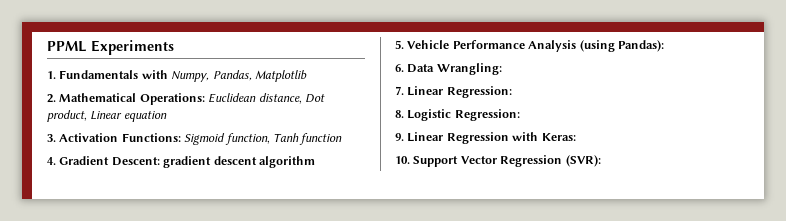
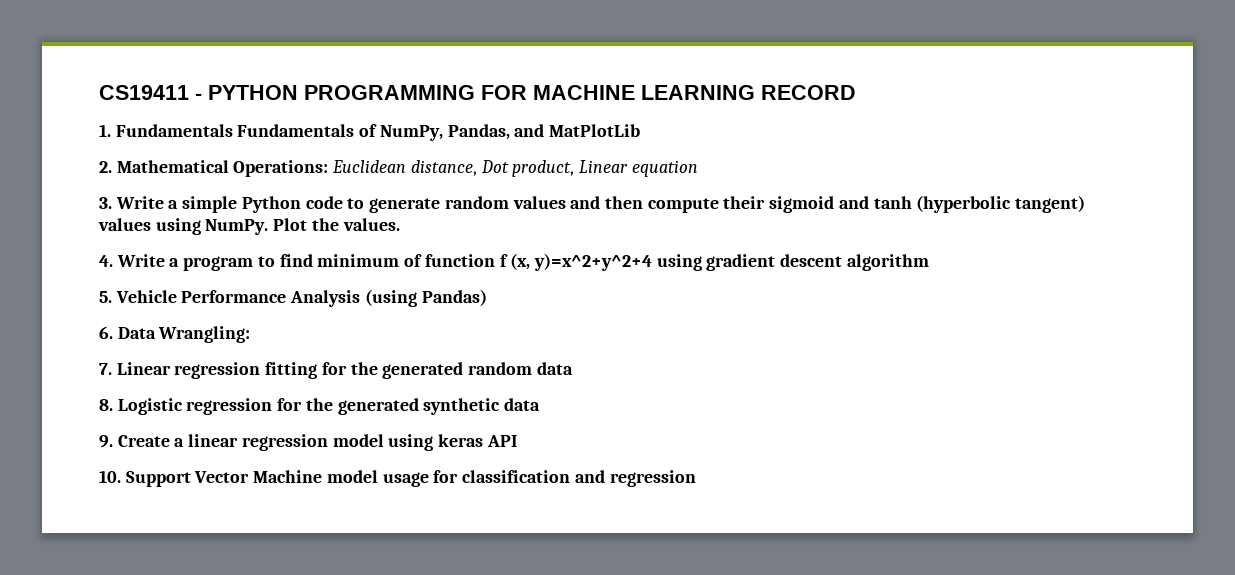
- PPML Experiments
- 1. Fundamentals with Numpy, Pandas, Matplotlib
+ CS19411 - PYTHON PROGRAMMING FOR MACHINE LEARNING RECORD
+ 1. Fundamentals Fundamentals of NumPy, Pandas, and MatPlotLib
- 3. Activation Functions: Sigmoid function, Tanh function
- 4. Gradient Descent: gradient descent algorithm
+ 3. Write a simple Python code to generate random values and then compute their sigmoid and tanh (hyperbolic tangent) values using NumPy. Plot the values.
+ 4. Write a program to find minimum of function f (x, y)=x^2+y^2+4 using gradient descent algorithm
- 5. Vehicle Performance Analysis (using Pandas):
+ 5. Vehicle Performance Analysis (using Pandas)
- 7. Linear Regression:
- 8. Logistic Regression:
- 9. Linear Regression with Keras:
- 10. Support Vector Regression (SVR):
+ 7. Linear regression fitting for the generated random data
+ 8. Logistic regression for the generated synthetic data
+ 9. Create a linear regression model using keras API
+ 10. Support Vector Machine model usage for classification and regression

